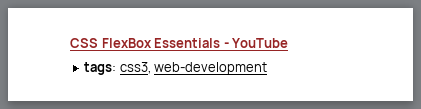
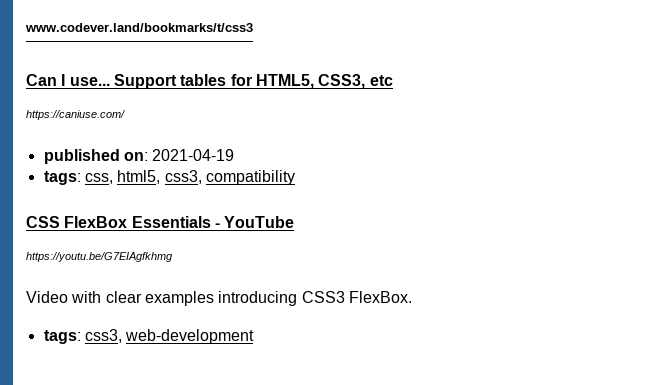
+ www.codever.land/bookmarks/t/css3
+ Can I use... Support tables for HTML5, CSS3, etc
+ https://caniuse.com/
+ published on: 2021-04-19
+ tags: css, html5, css3, compatibility
+ https://youtu.be/G7EIAgfkhmg
+ Video with clear examples introducing CSS3 FlexBox.

